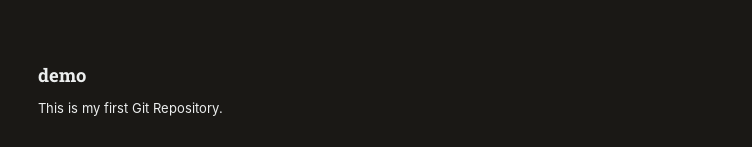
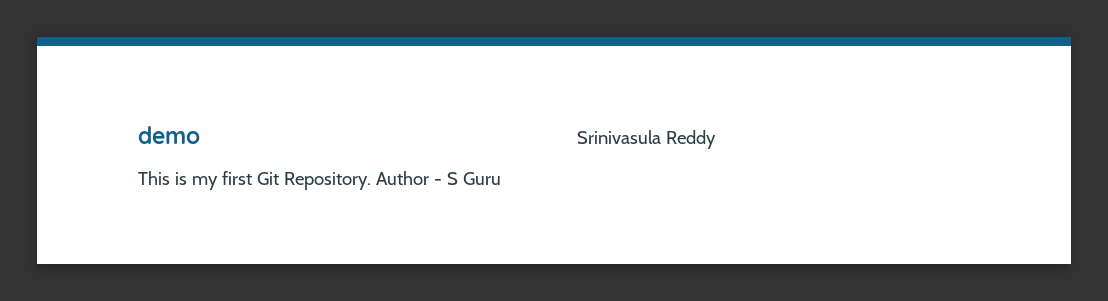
+ Author - S Guru Srinivasula Reddy

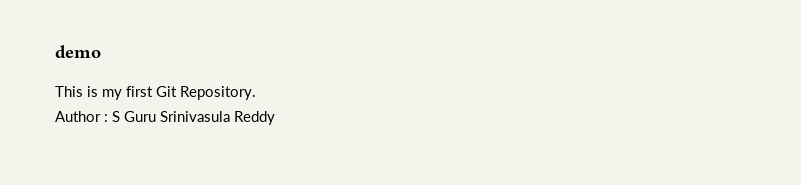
- This is my first Git Repository. Author - S Guru Srinivasula Reddy
+ This is my first Git Repository.
+ Author : S Guru Srinivasula Reddy

